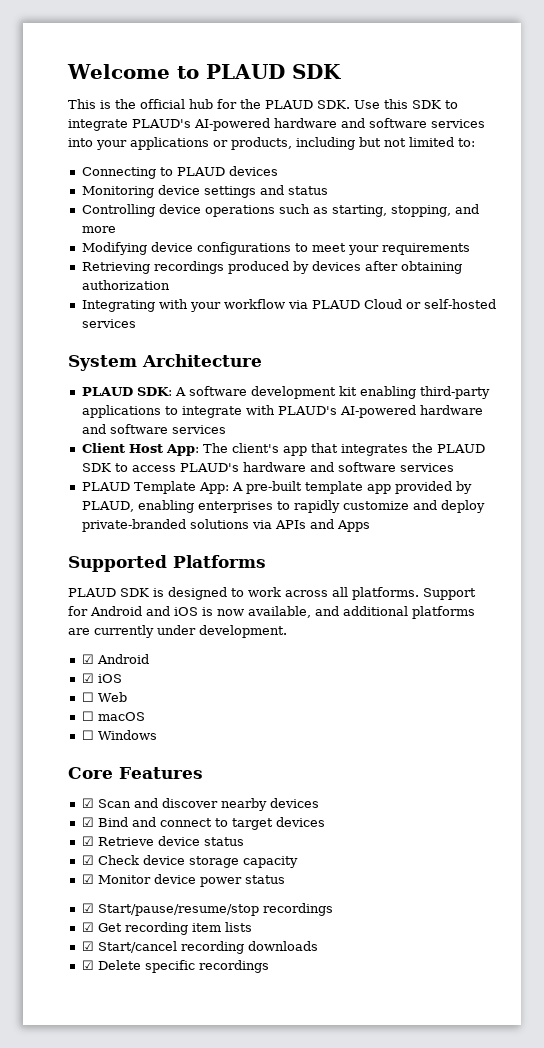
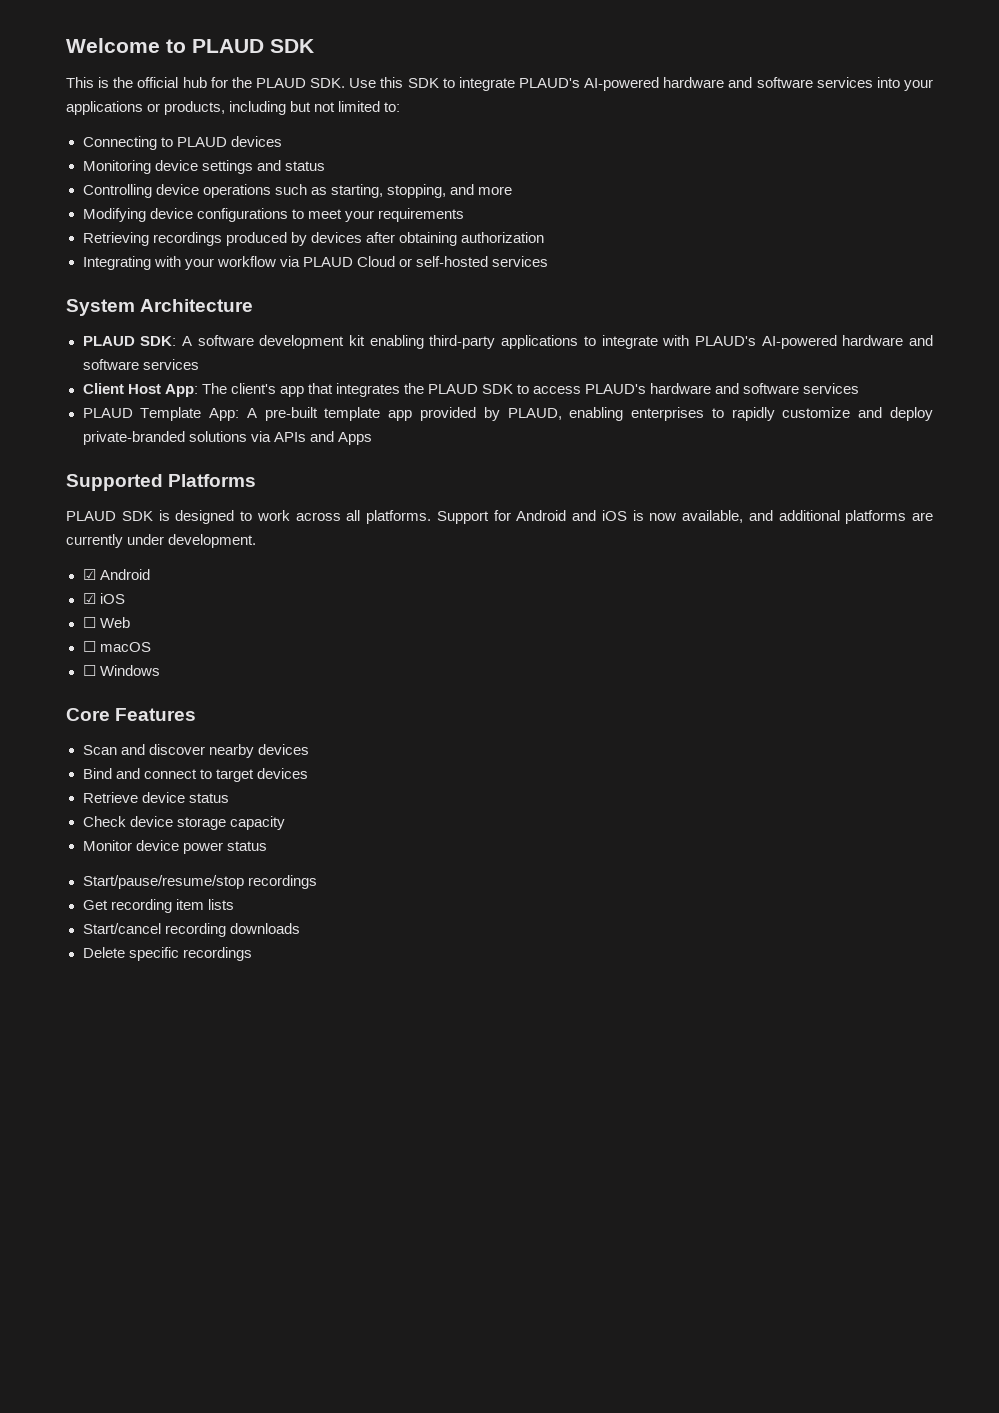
- ☑ Scan and discover nearby devices
+ Scan and discover nearby devices
- ☑ Bind and connect to target devices
+ Bind and connect to target devices
- ☑ Retrieve device status
+ Retrieve device status
- ☑ Check device storage capacity
+ Check device storage capacity
- ☑ Monitor device power status
+ Monitor device power status
- ☑ Start/pause/resume/stop recordings
+ Start/pause/resume/stop recordings
- ☑ Get recording item lists
+ Get recording item lists
- ☑ Start/cancel recording downloads
+ Start/cancel recording downloads
- ☑ Delete specific recordings
+ Delete specific recordings

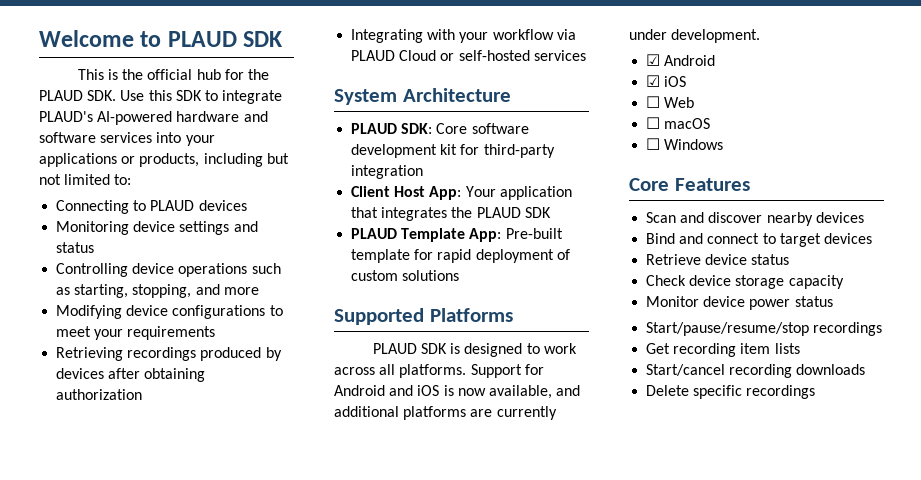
- PLAUD SDK: A software development kit enabling third-party applications to integrate with PLAUD's AI-powered hardware and software services
+ PLAUD SDK: Core software development kit for third-party integration
- Client Host App: The client's app that integrates the PLAUD SDK to access PLAUD's hardware and software services
- PLAUD Template App: A pre-built template app provided by PLAUD, enabling enterprises to rapidly customize and deploy private-branded solutions via APIs and Apps
+ Client Host App: Your application that integrates the PLAUD SDK
+ PLAUD Template App: Pre-built template for rapid deployment of custom solutions

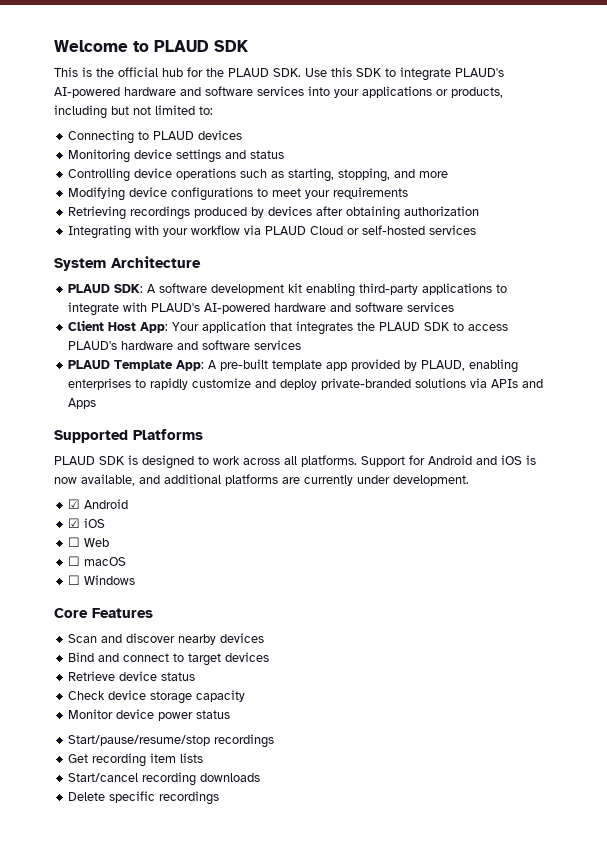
- PLAUD SDK: Core software development kit for third-party integration
+ PLAUD SDK: A software development kit enabling third-party applications to integrate with PLAUD's AI-powered hardware and software services
- Client Host App: Your application that integrates the PLAUD SDK
- PLAUD Template App: Pre-built template for rapid deployment of custom solutions
+ Client Host App: Your application that integrates the PLAUD SDK to access PLAUD's hardware and software services
+ PLAUD Template App: A pre-built template app provided by PLAUD, enabling enterprises to rapidly customize and deploy private-branded solutions via APIs and Apps

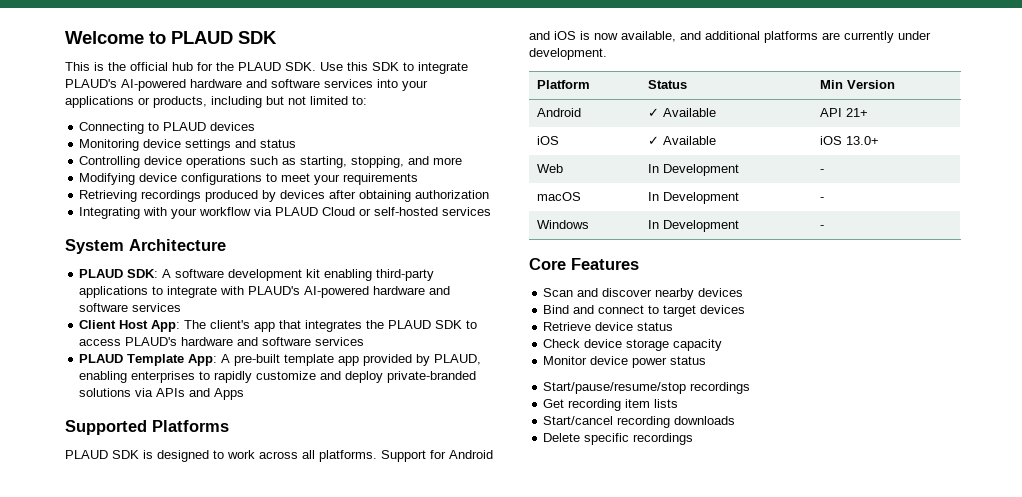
- Client Host App: Your application that integrates the PLAUD SDK to access PLAUD's hardware and software services
+ Client Host App: The client's app that integrates the PLAUD SDK to access PLAUD's hardware and software services
- ☑ Android
- ☑ iOS
- ☐ Web
- ☐ macOS
- ☐ Windows
+ Platform | Status | Min Version
+ Android | ✓ Available | API 21+
+ iOS | ✓ Available | iOS 13.0+
+ Web | In Development | -
+ macOS | In Development | -
+ Windows | In Development | -

